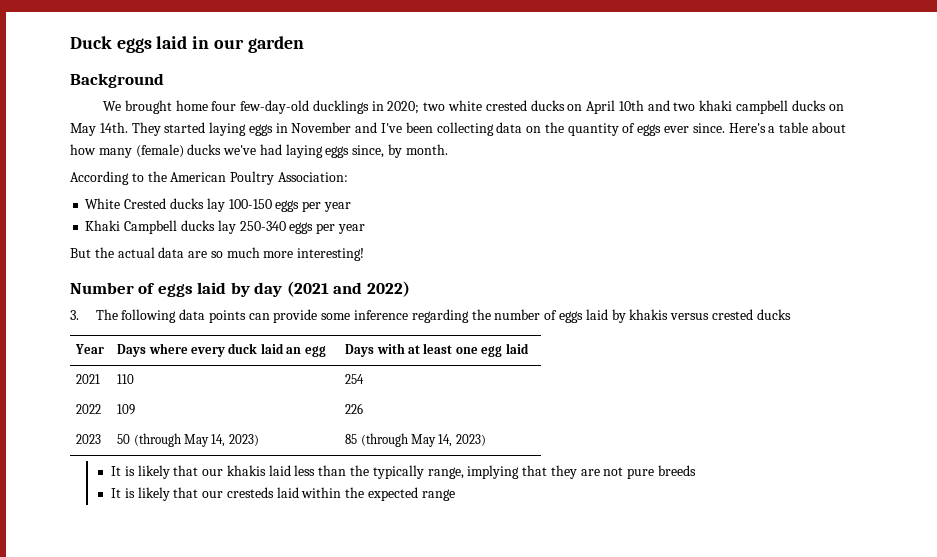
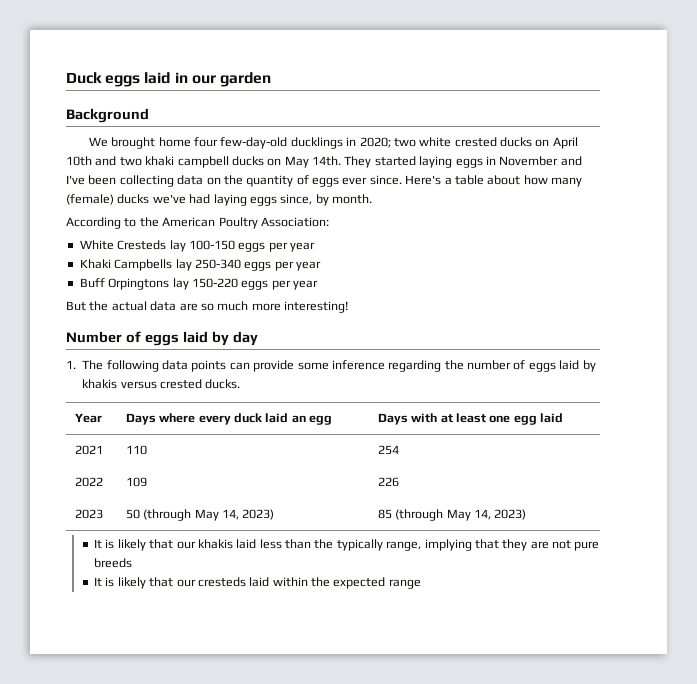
- White Crested ducks lay 100-150 eggs per year
+ White Cresteds lay 100-150 eggs per year
- Khaki Campbell ducks lay 250-340 eggs per year
+ Khaki Campbells lay 250-340 eggs per year
+ Buff Orpingtons lay 150-220 eggs per year
- Number of eggs laid by day (2021 and 2022)
- 3. The following data points can provide some inference regarding the number of eggs laid by khakis versus crested ducks
+ Number of eggs laid by day
+ 1. The following data points can provide some inference regarding the number of eggs laid by khakis versus crested ducks.

